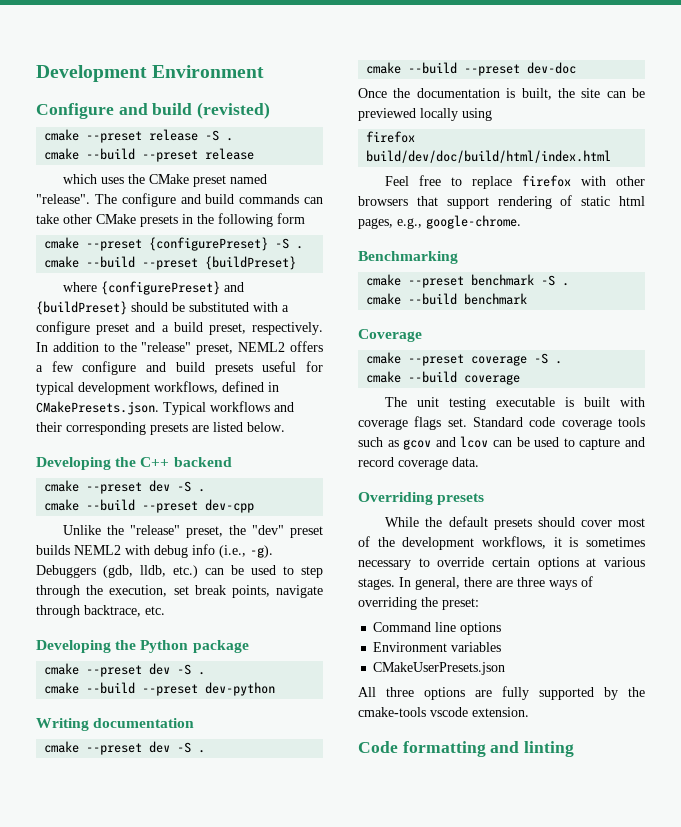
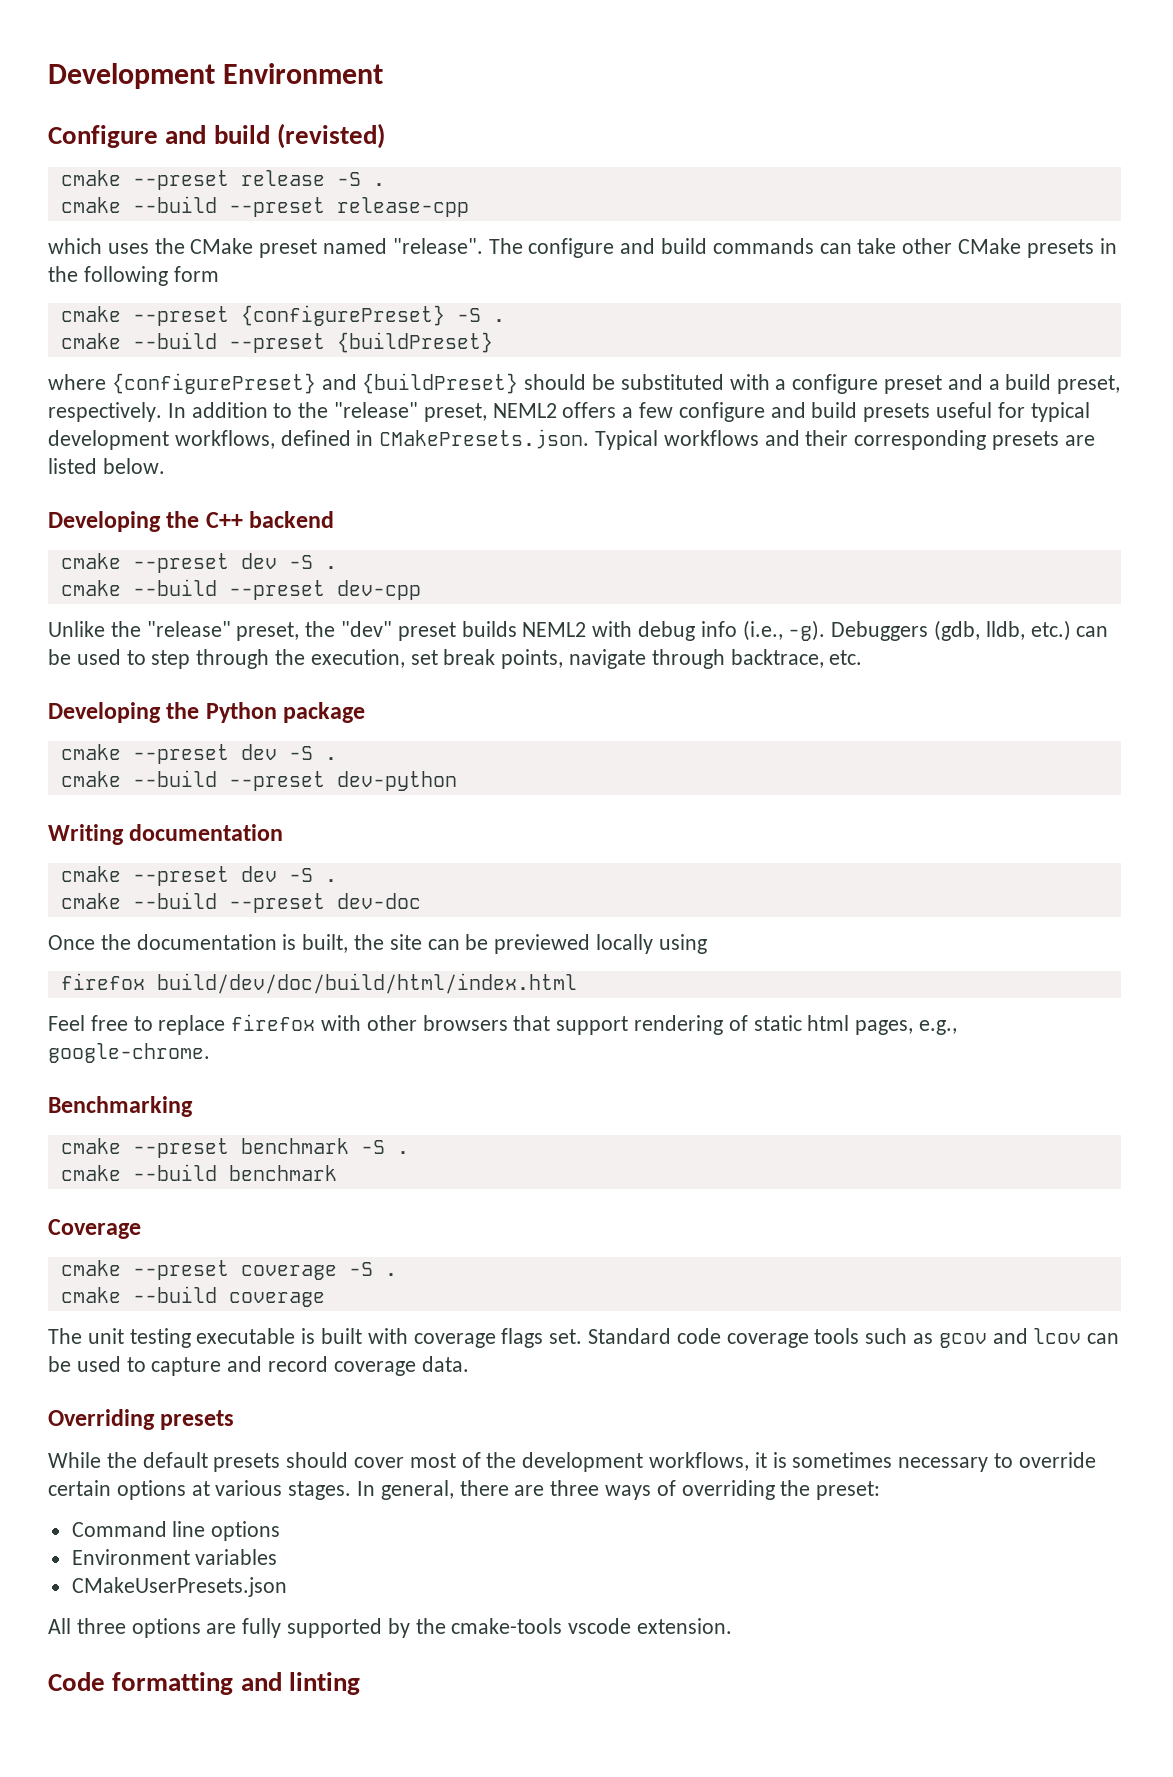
- cmake --build --preset release
+ cmake --build --preset release-cpp

